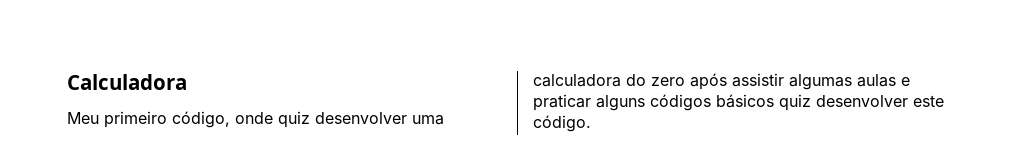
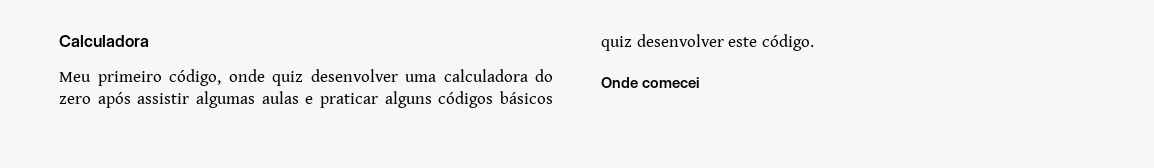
+ Onde comecei

